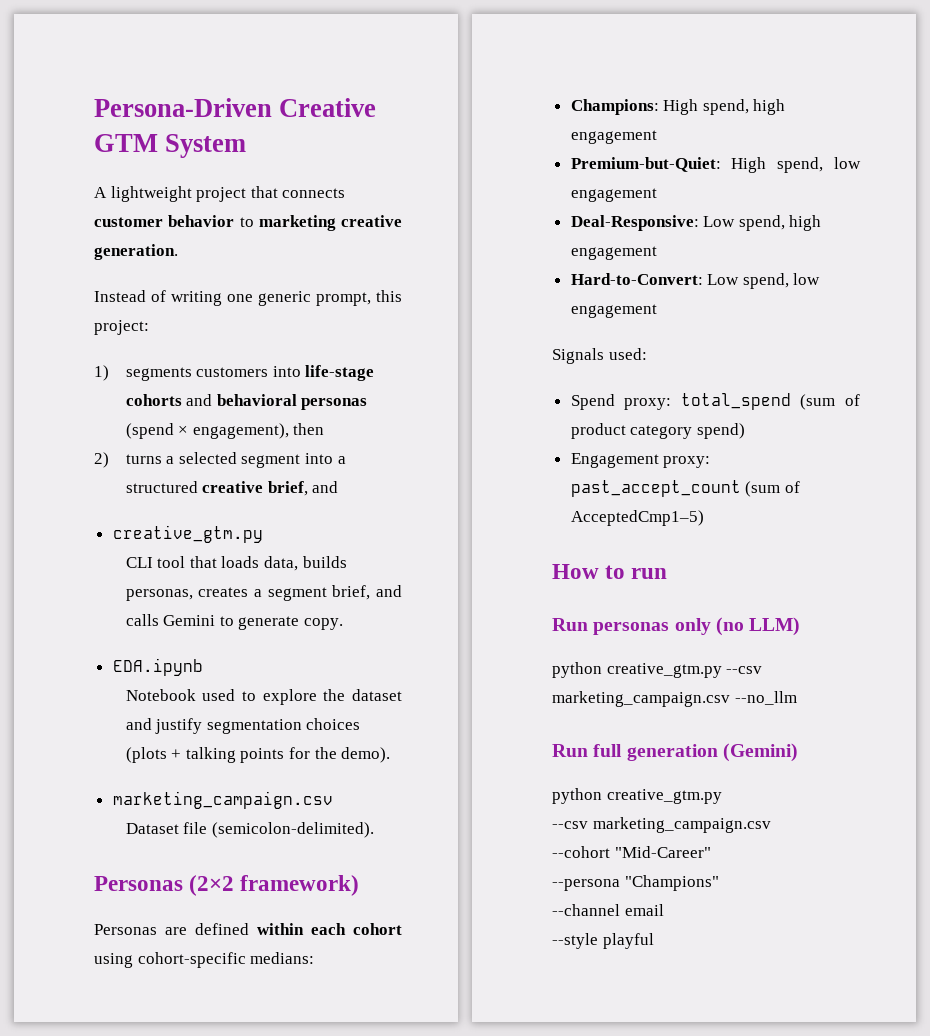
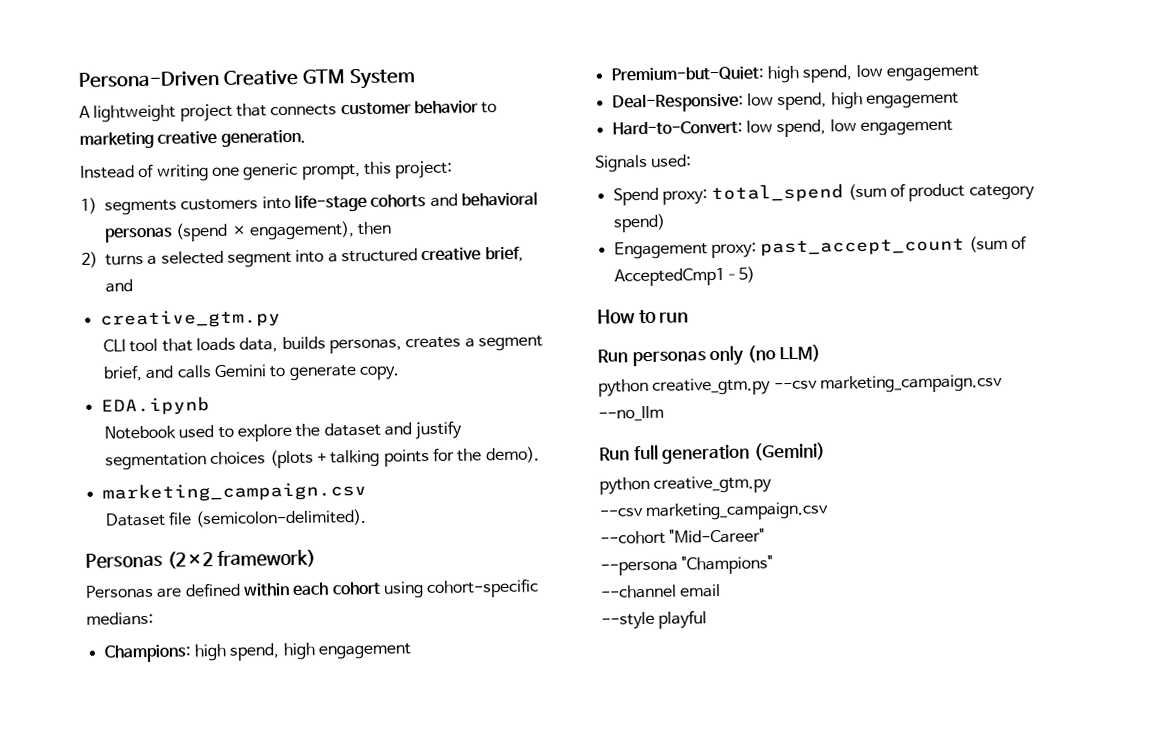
- Champions: High spend, high engagement
+ Champions: high spend, high engagement
- Premium-but-Quiet: High spend, low engagement
+ Premium-but-Quiet: high spend, low engagement
- Deal-Responsive: Low spend, high engagement
+ Deal-Responsive: low spend, high engagement
- Hard-to-Convert: Low spend, low engagement
+ Hard-to-Convert: low spend, low engagement

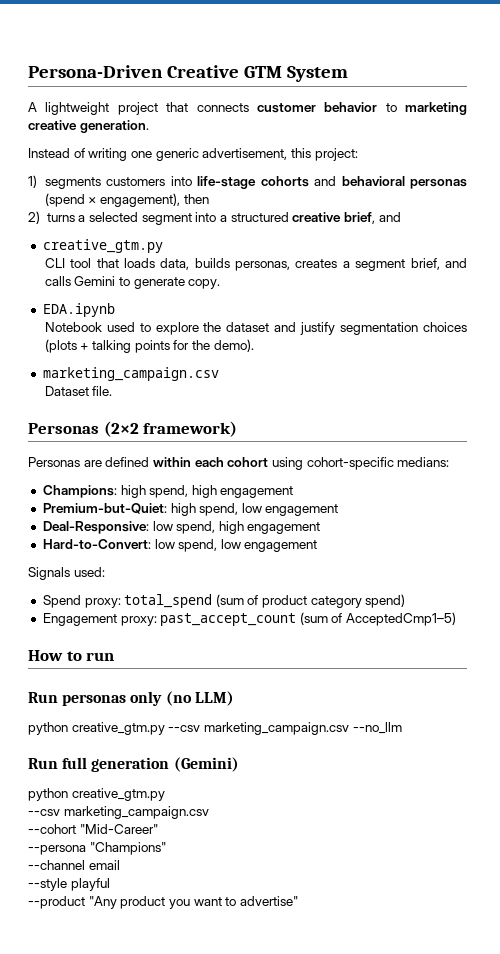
- Instead of writing one generic prompt, this project:
+ Instead of writing one generic advertisement, this project:
- Dataset file (semicolon-delimited).
+ Dataset file.
+ --product "Any product you want to advertise"

